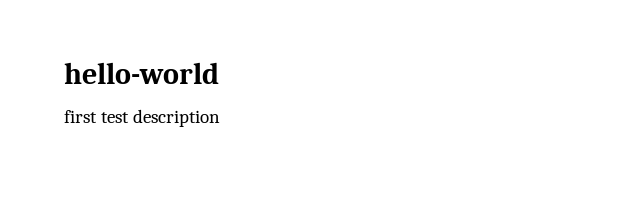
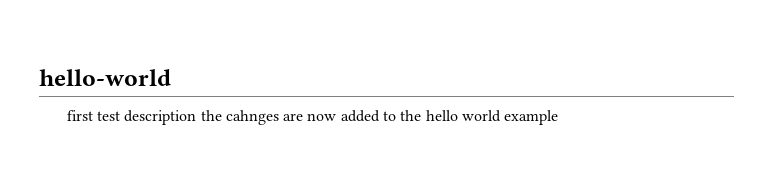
- first test description
+ first test description the cahnges are now added to the hello world example

